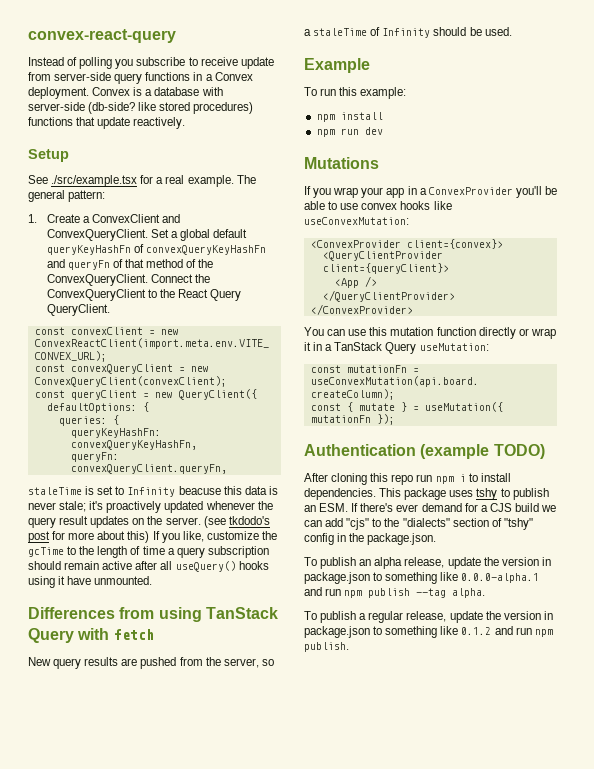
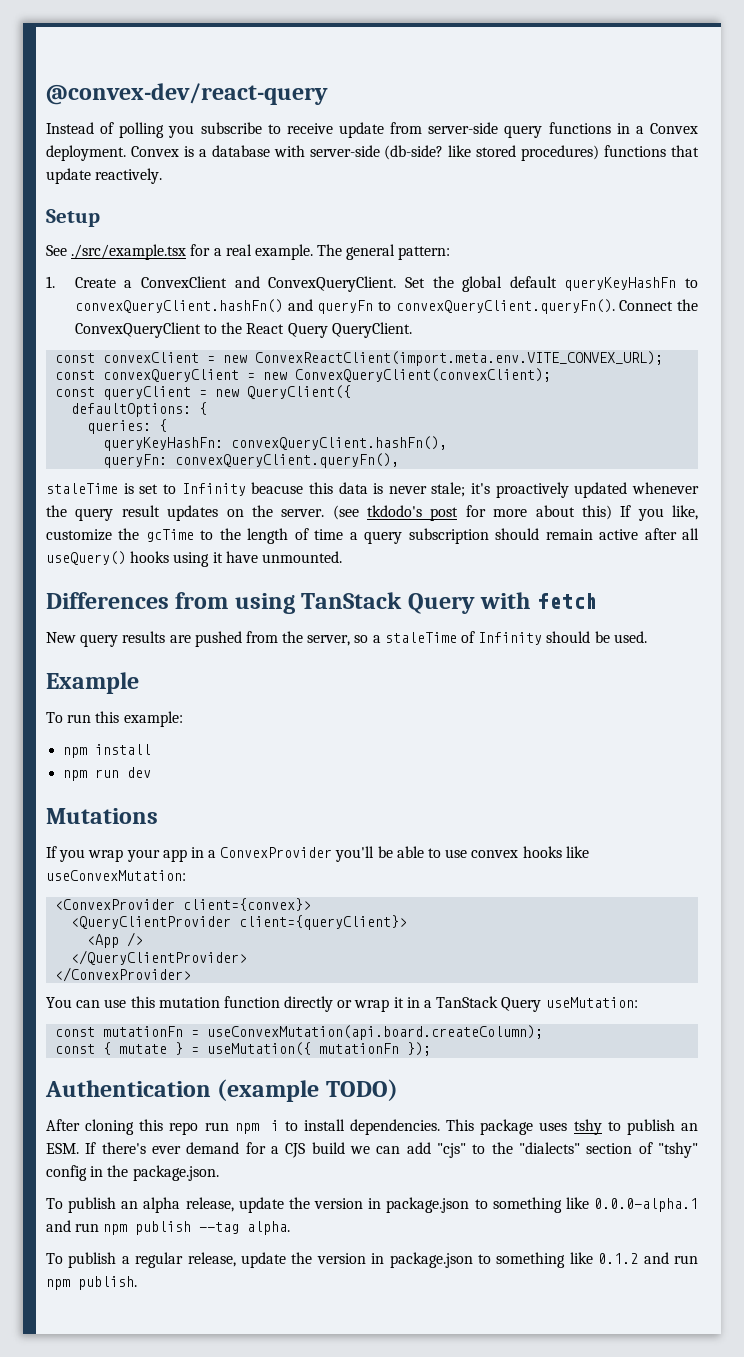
- convex-react-query
+ @convex-dev/react-query
- Set a global default queryKeyHashFn of convexQueryKeyHashFn and queryFn of that method of the ConvexQueryClient. Connect the ConvexQueryClient to the React Query QueryClient.
+ Set the global default queryKeyHashFn to convexQueryClient.hashFn() and queryFn to convexQueryClient.queryFn(). Connect the ConvexQueryClient to the React Query QueryClient.
- queryKeyHashFn: convexQueryKeyHashFn,
+ queryKeyHashFn: convexQueryClient.hashFn(),
- queryFn: convexQueryClient.queryFn,
+ queryFn: convexQueryClient.queryFn(),

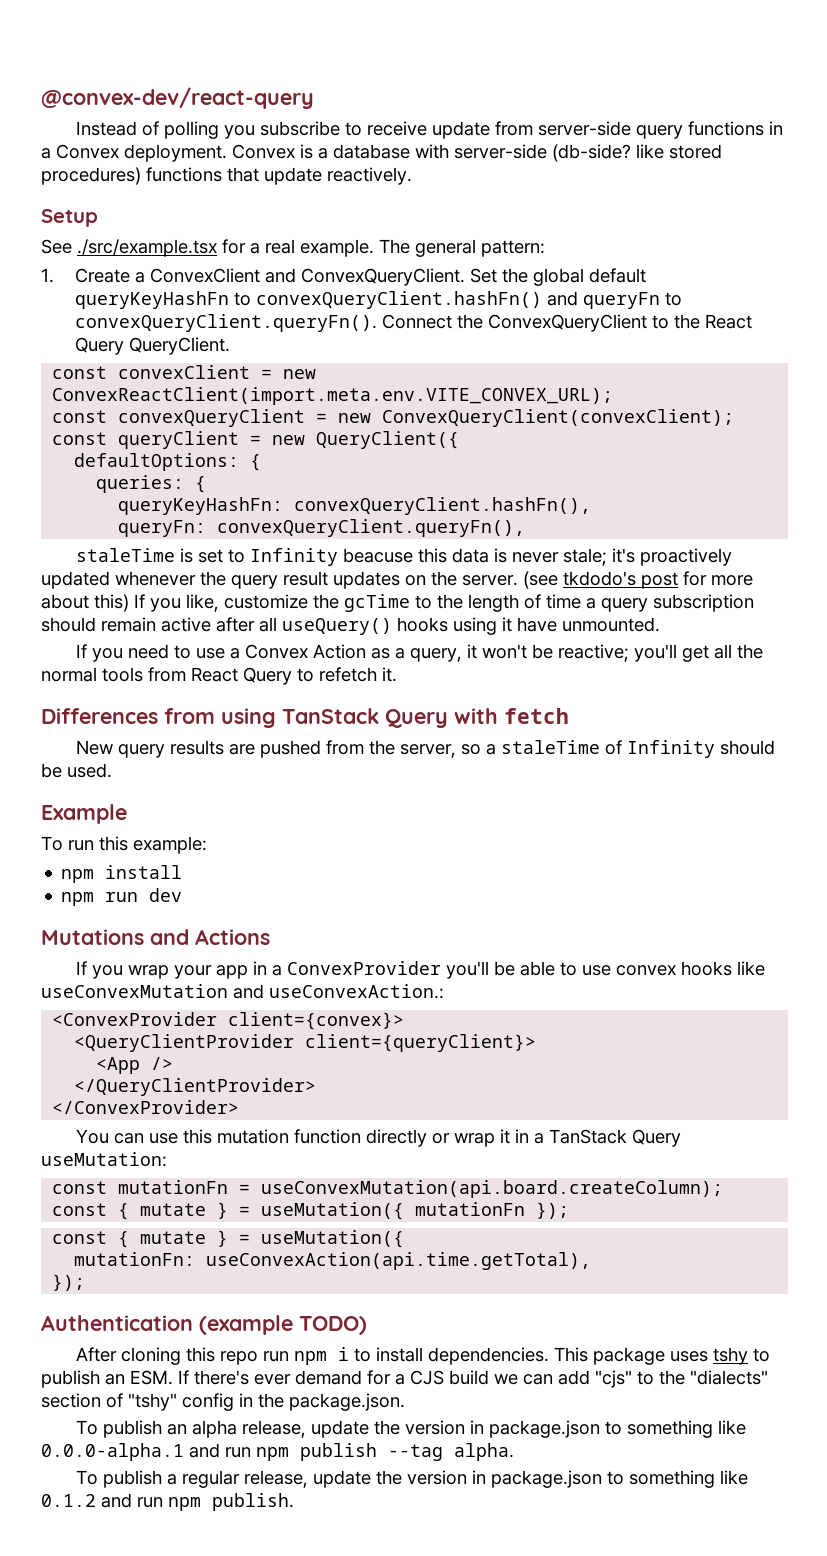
+ If you need to use a Convex Action as a query, it won't be reactive; you'll get all the normal tools from React Query to refetch it.
- Mutations
+ Mutations and Actions
- If you wrap your app in a ConvexProvider you'll be able to use convex hooks like useConvexMutation:
+ If you wrap your app in a ConvexProvider you'll be able to use convex hooks like useConvexMutation and useConvexAction.:
  const { mutate } = useMutation({ mutationFn });
+ const { mutate } = useMutation({
+ mutationFn: useConvexAction(api.time.getTotal),
+ });

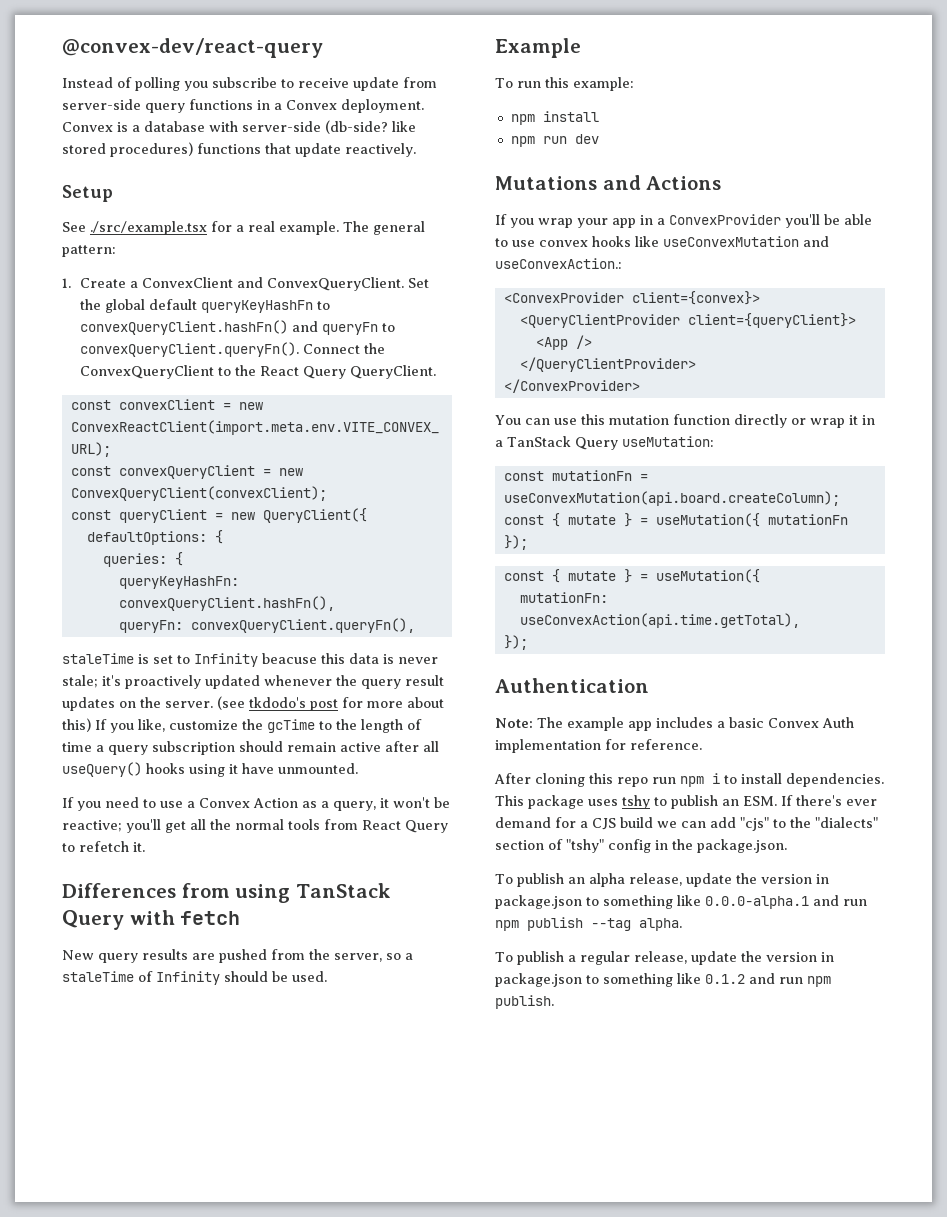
- Authentication (example TODO)
+ Authentication
+ Note: The example app includes a basic Convex Auth implementation for reference.

